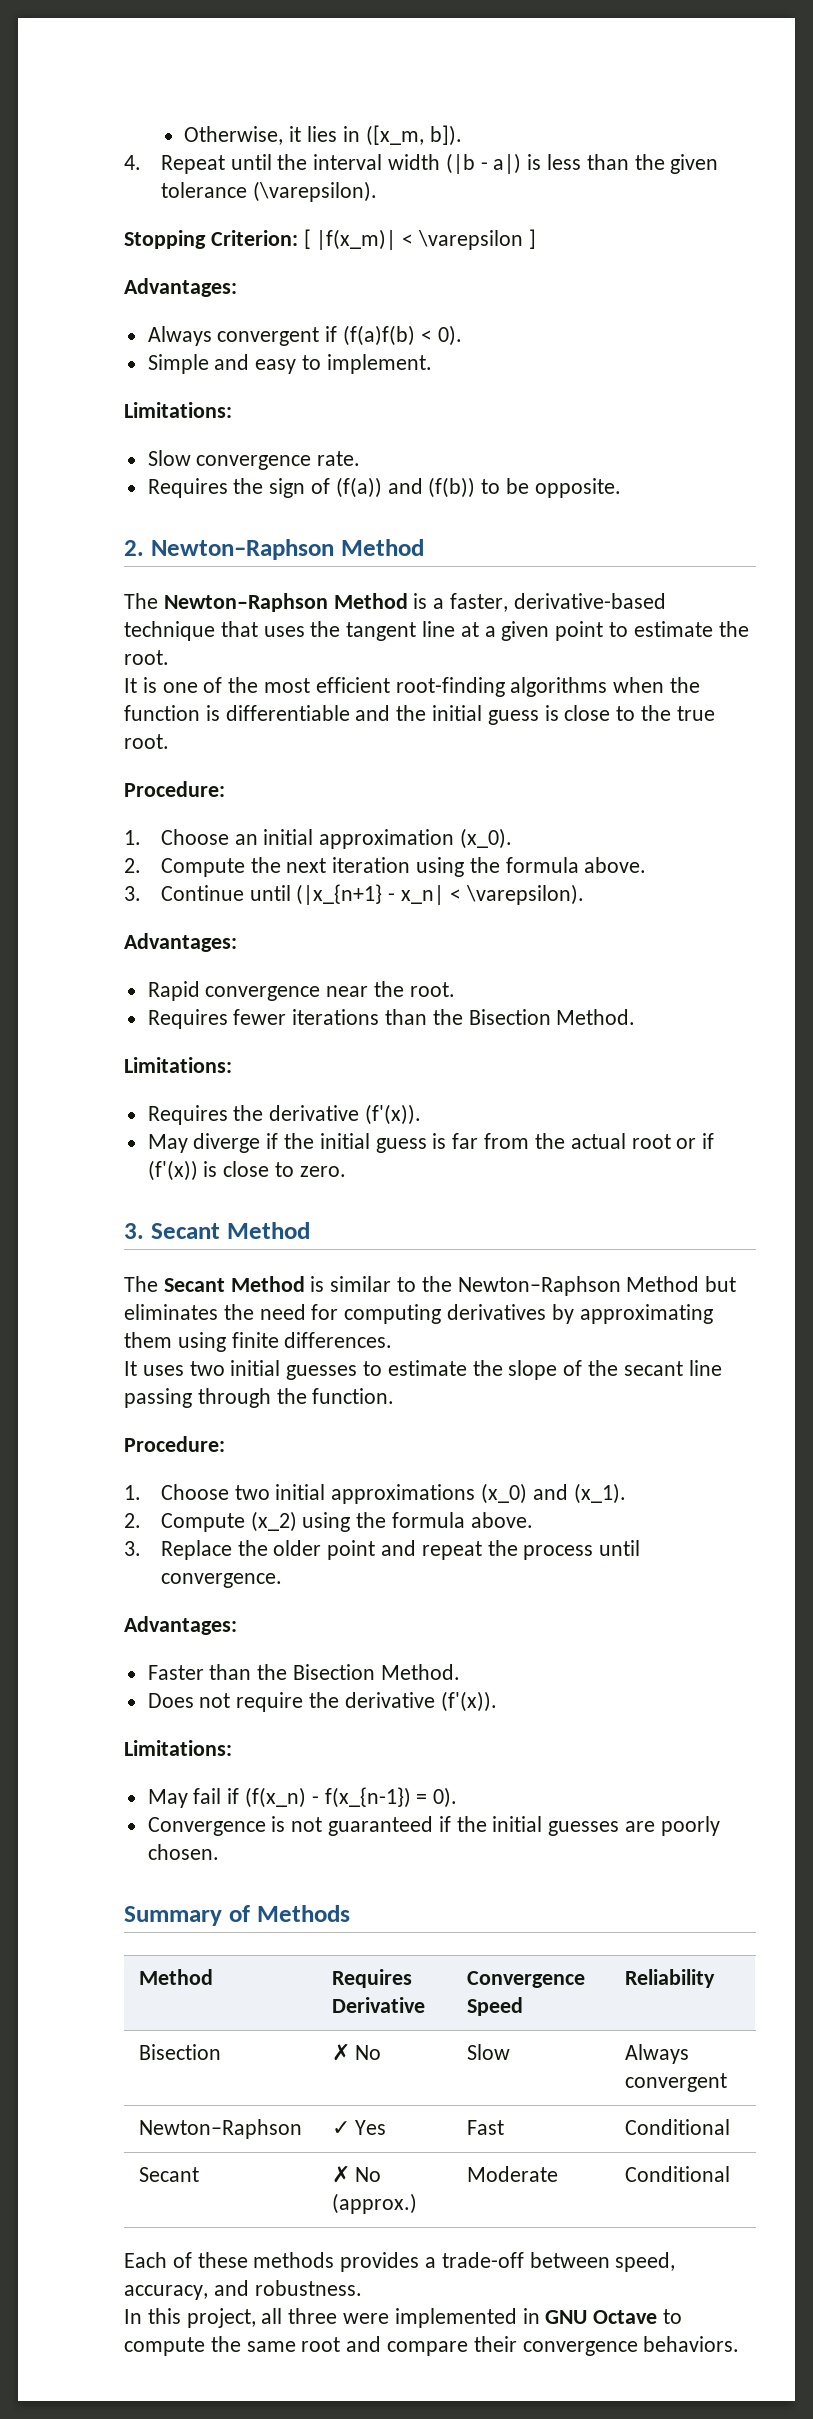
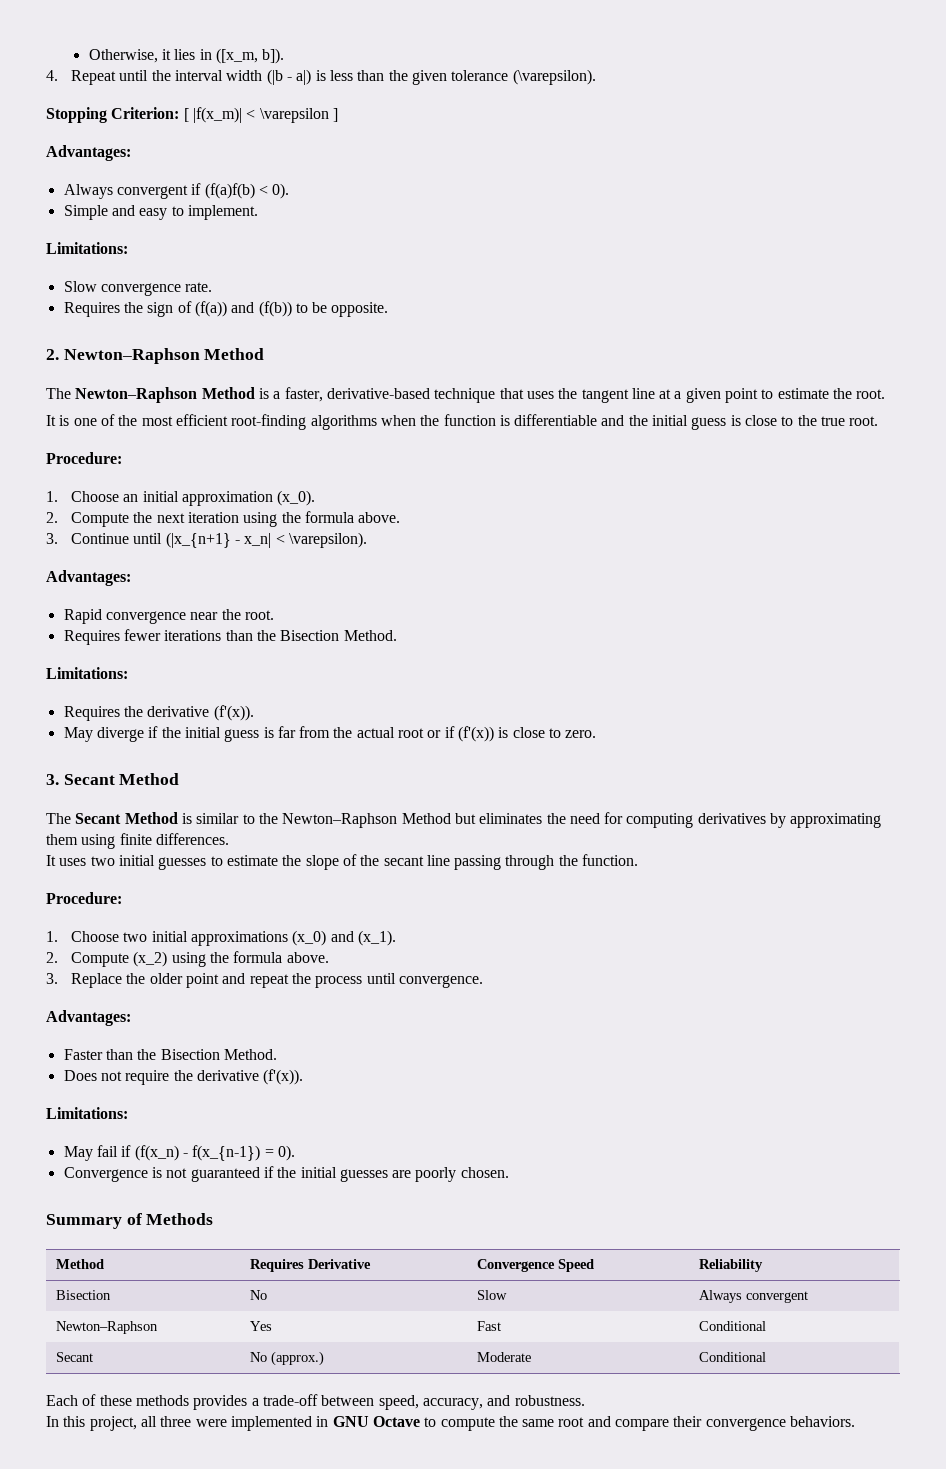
- Bisection | ✗ No | Slow | Always convergent
+ Bisection | No | Slow | Always convergent
- Newton–Raphson | ✓ Yes | Fast | Conditional
+ Newton–Raphson | Yes | Fast | Conditional
- Secant | ✗ No (approx.) | Moderate | Conditional
+ Secant | No (approx.) | Moderate | Conditional

